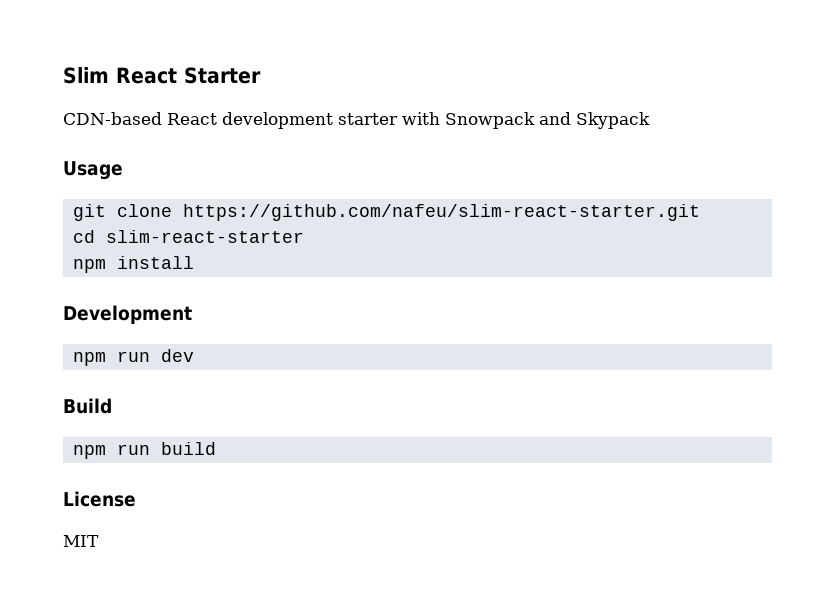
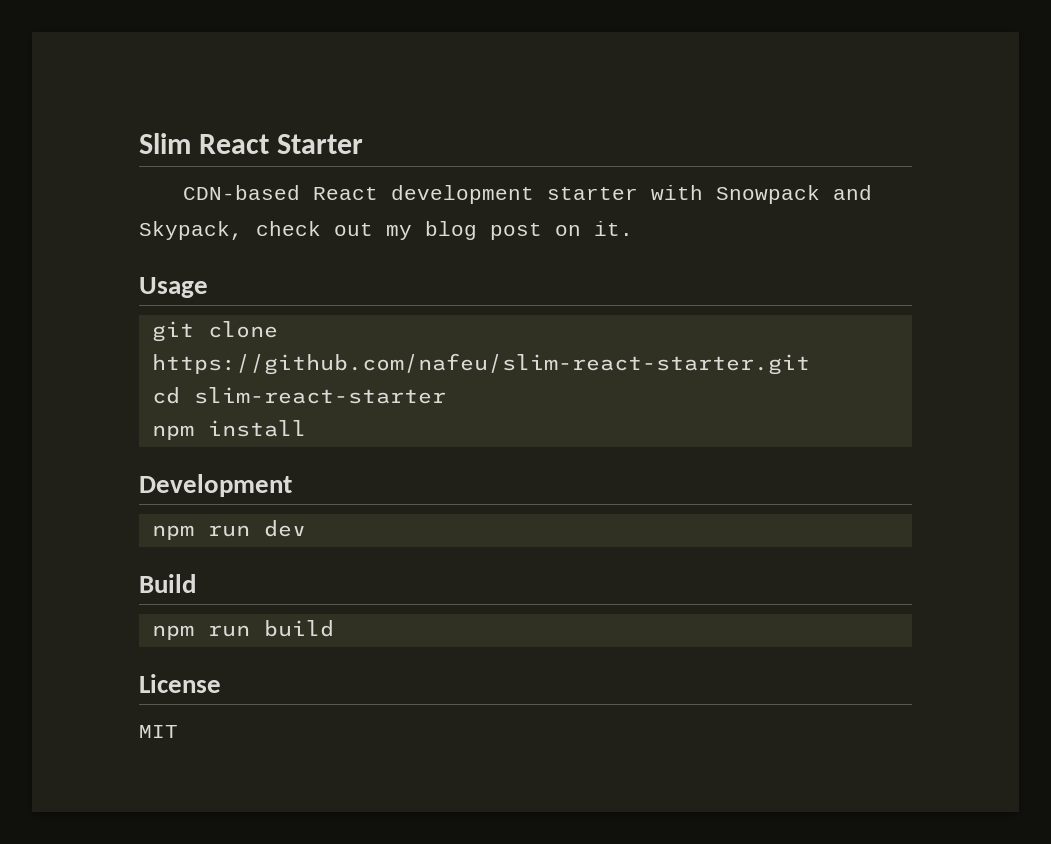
- CDN-based React development starter with Snowpack and Skypack
+ CDN-based React development starter with Snowpack and Skypack, check out my blog post on it.

